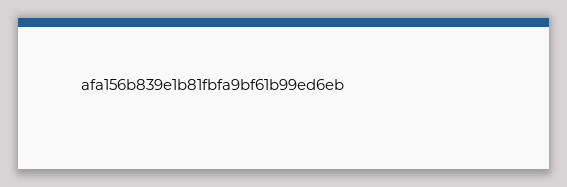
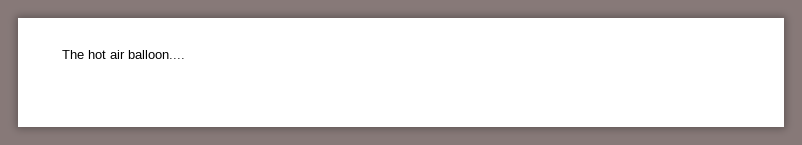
- afa156b839e1b81fbfa9bf61b99ed6eb
+ The hot air balloon....

